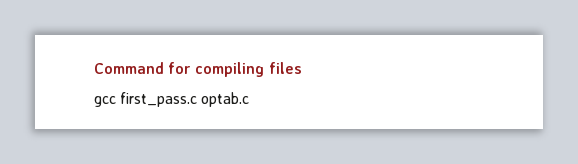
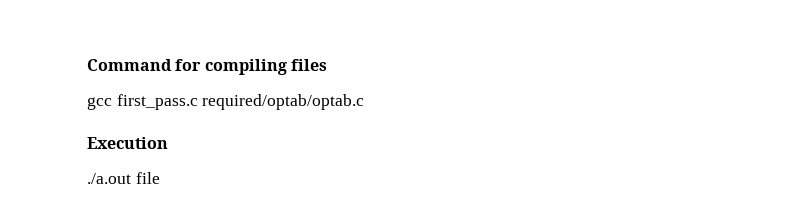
- gcc first_pass.c optab.c
+ gcc first_pass.c required/optab/optab.c
+ Execution
+ ./a.out file

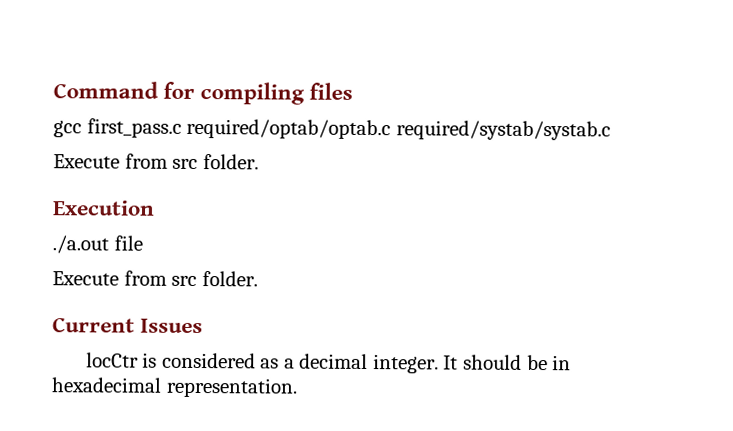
- gcc first_pass.c required/optab/optab.c
+ gcc first_pass.c required/optab/optab.c required/systab/systab.c
+ Execute from src folder.
  Execution
  ./a.out file
+ Execute from src folder.
+ Current Issues
+ locCtr is considered as a decimal integer. It should be in hexadecimal representation.

